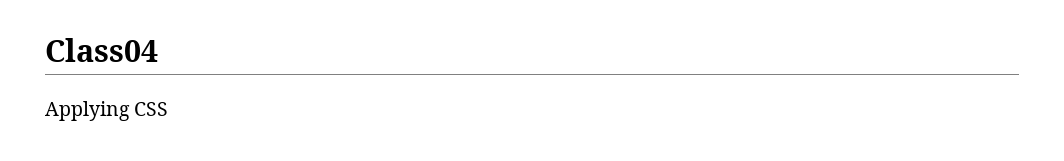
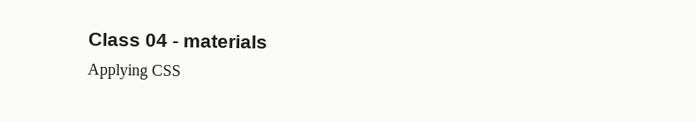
- Class04
+ Class 04 - materials

